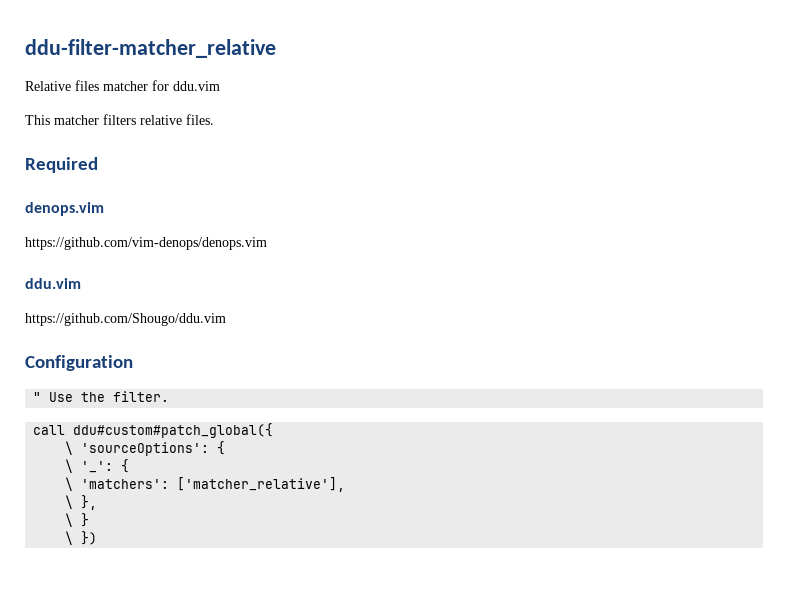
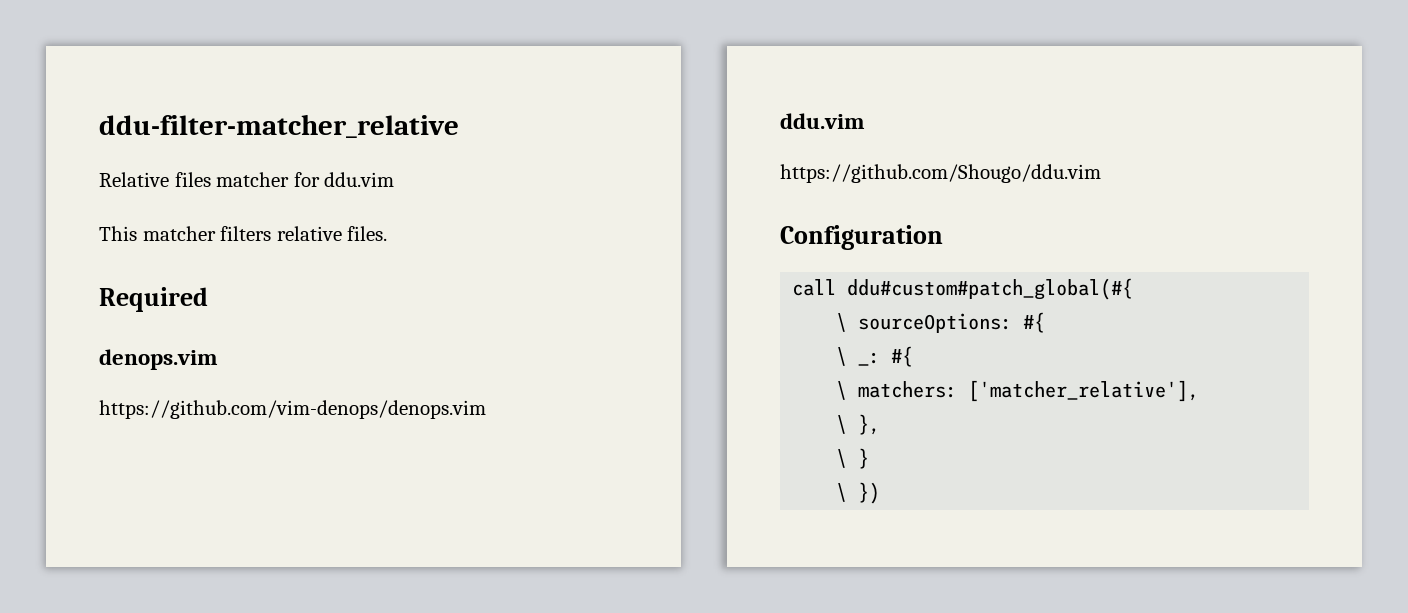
- " Use the filter.
- call ddu#custom#patch_global({
- \ 'sourceOptions': {
- \ '_': {
- \ 'matchers': ['matcher_relative'],
+ call ddu#custom#patch_global(#{
+ \ sourceOptions: #{
+ \ _: #{
+ \ matchers: ['matcher_relative'],

